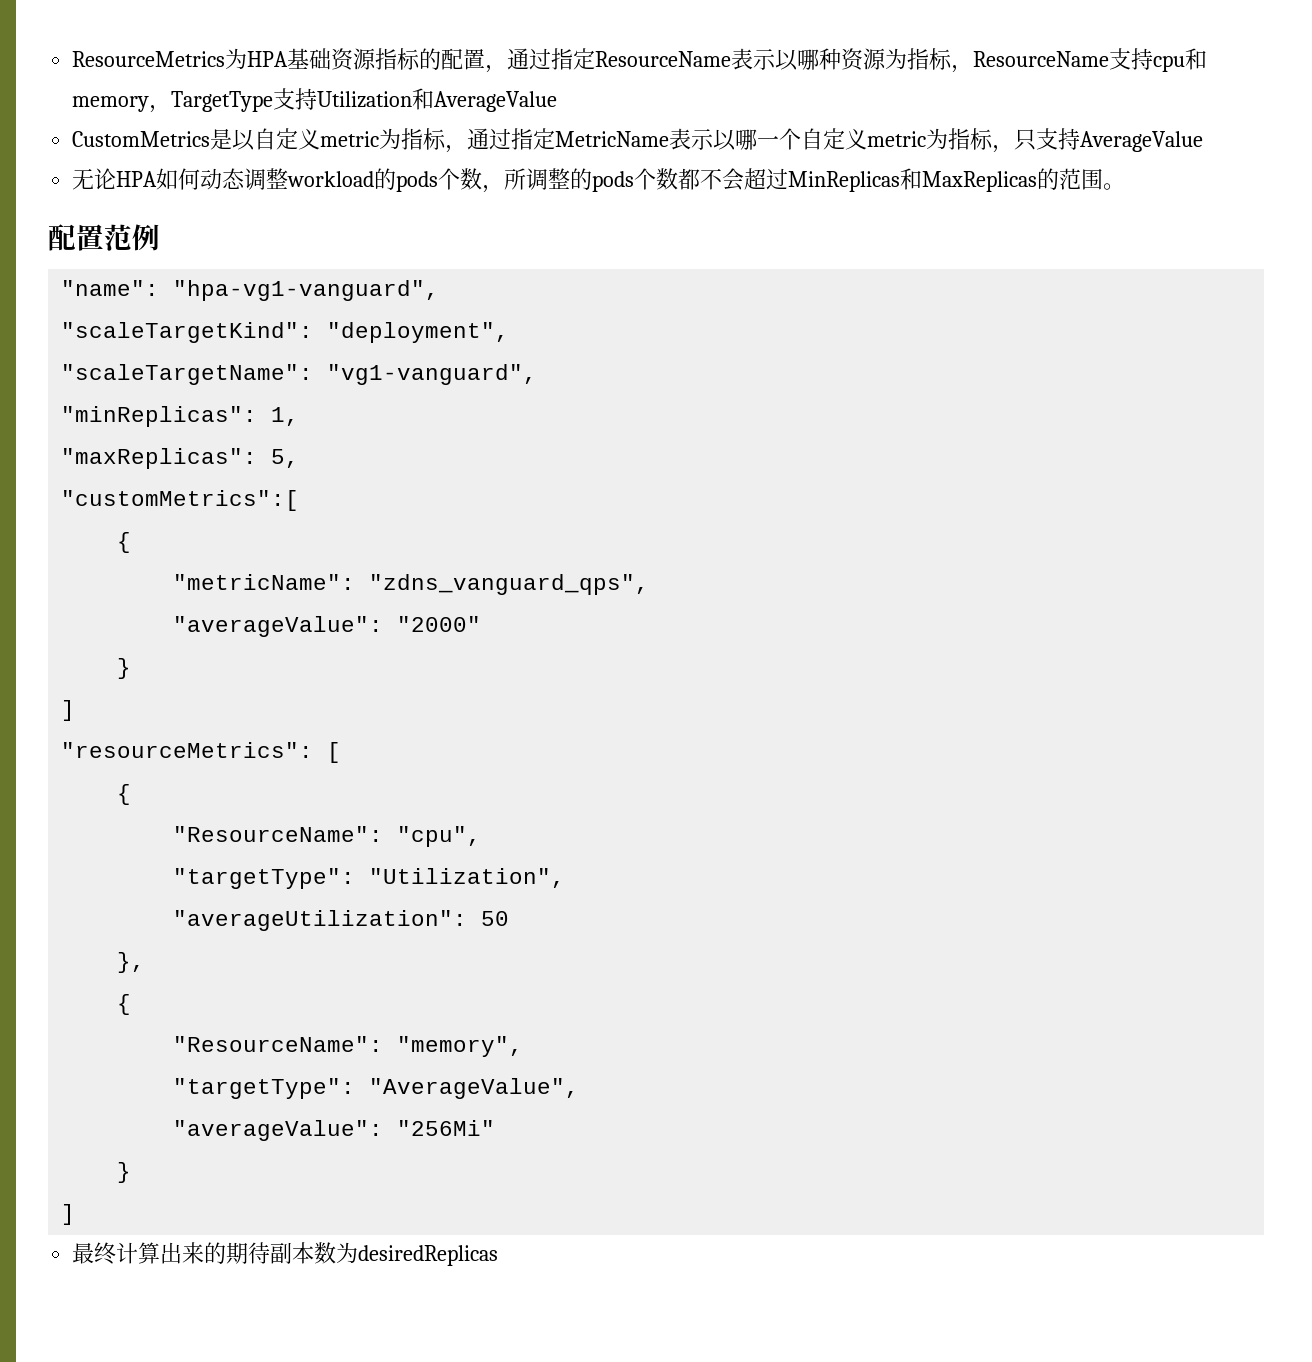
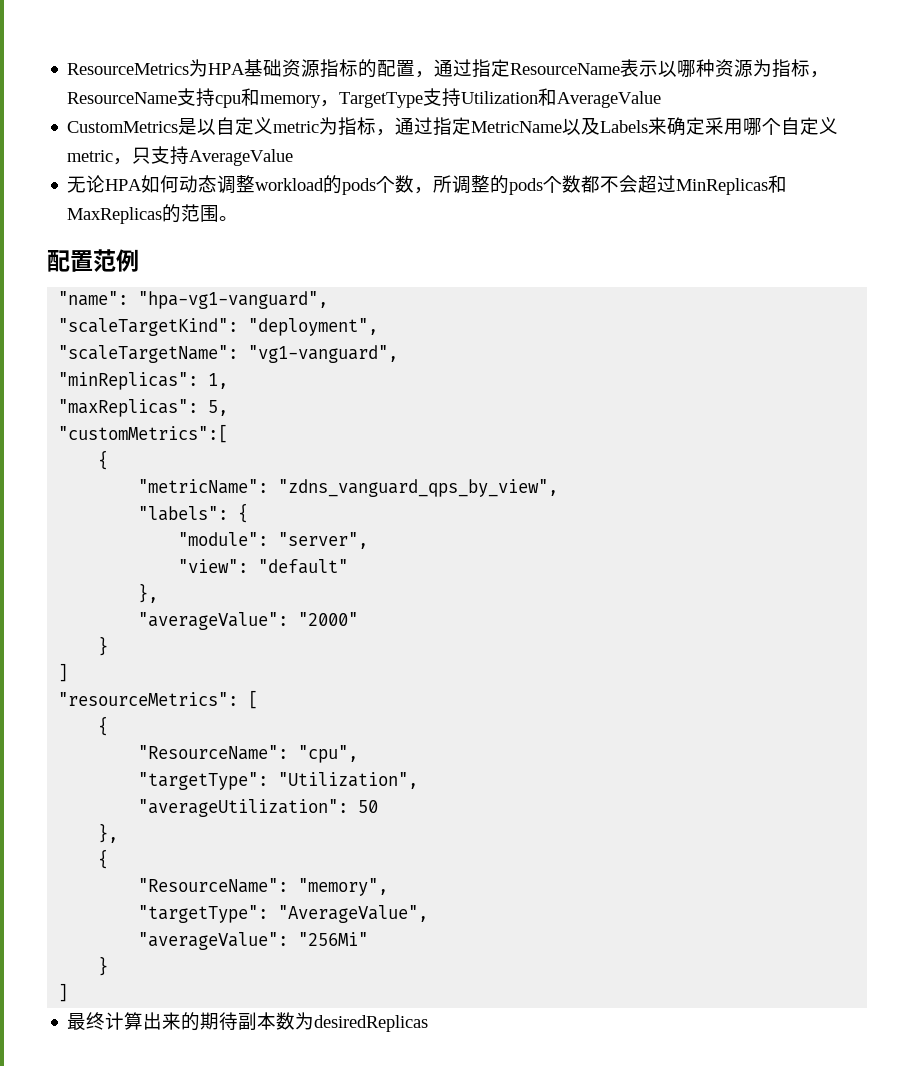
- CustomMetrics是以自定义metric为指标，通过指定MetricName表示以哪一个自定义metric为指标，只支持AverageValue
+ CustomMetrics是以自定义metric为指标，通过指定MetricName以及Labels来确定采用哪个自定义metric，只支持AverageValue
- "metricName": "zdns_vanguard_qps",
+ "metricName": "zdns_vanguard_qps_by_view",
+ "labels": {
+ "module": "server",
+ "view": "default"
+ },

